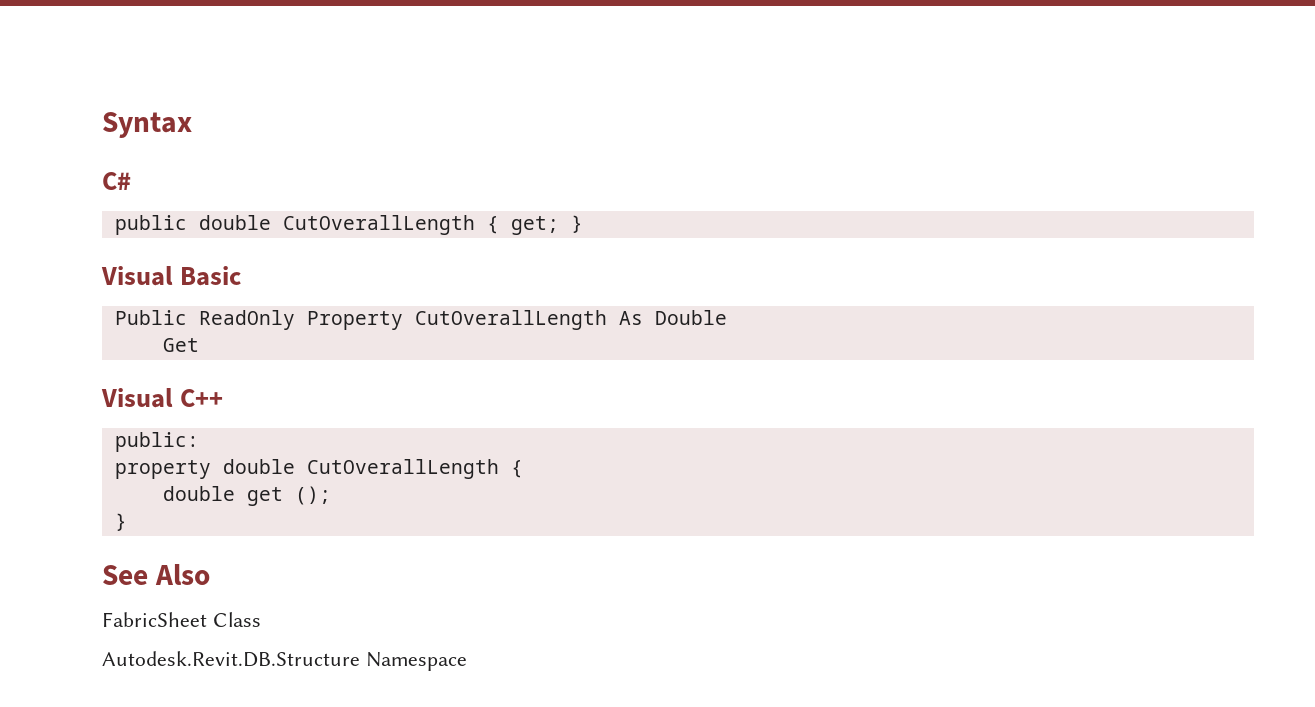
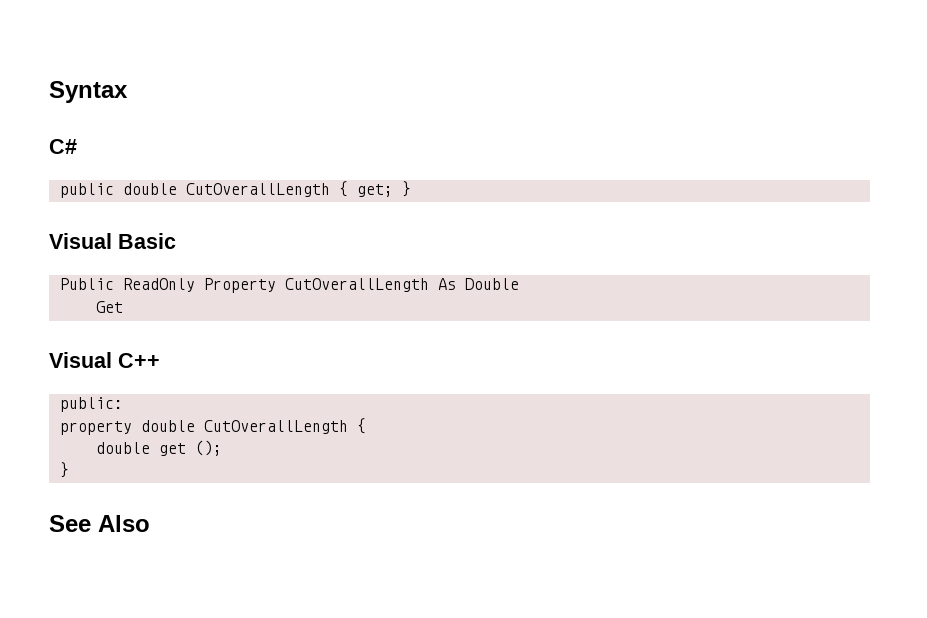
- FabricSheet Class
- Autodesk.Revit.DB.Structure Namespace

